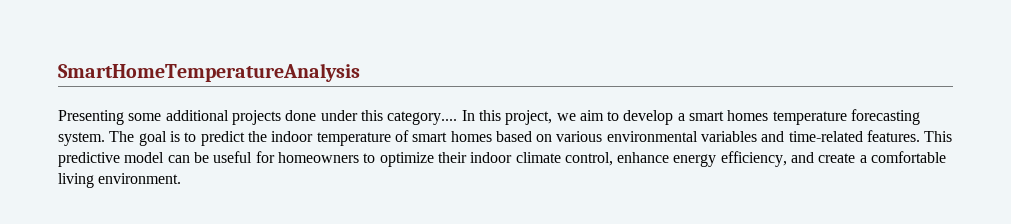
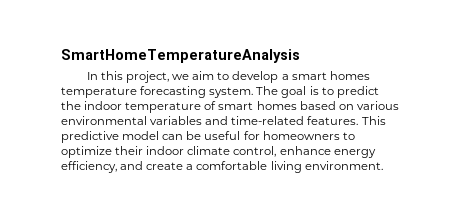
- Presenting some additional projects done under this category....

